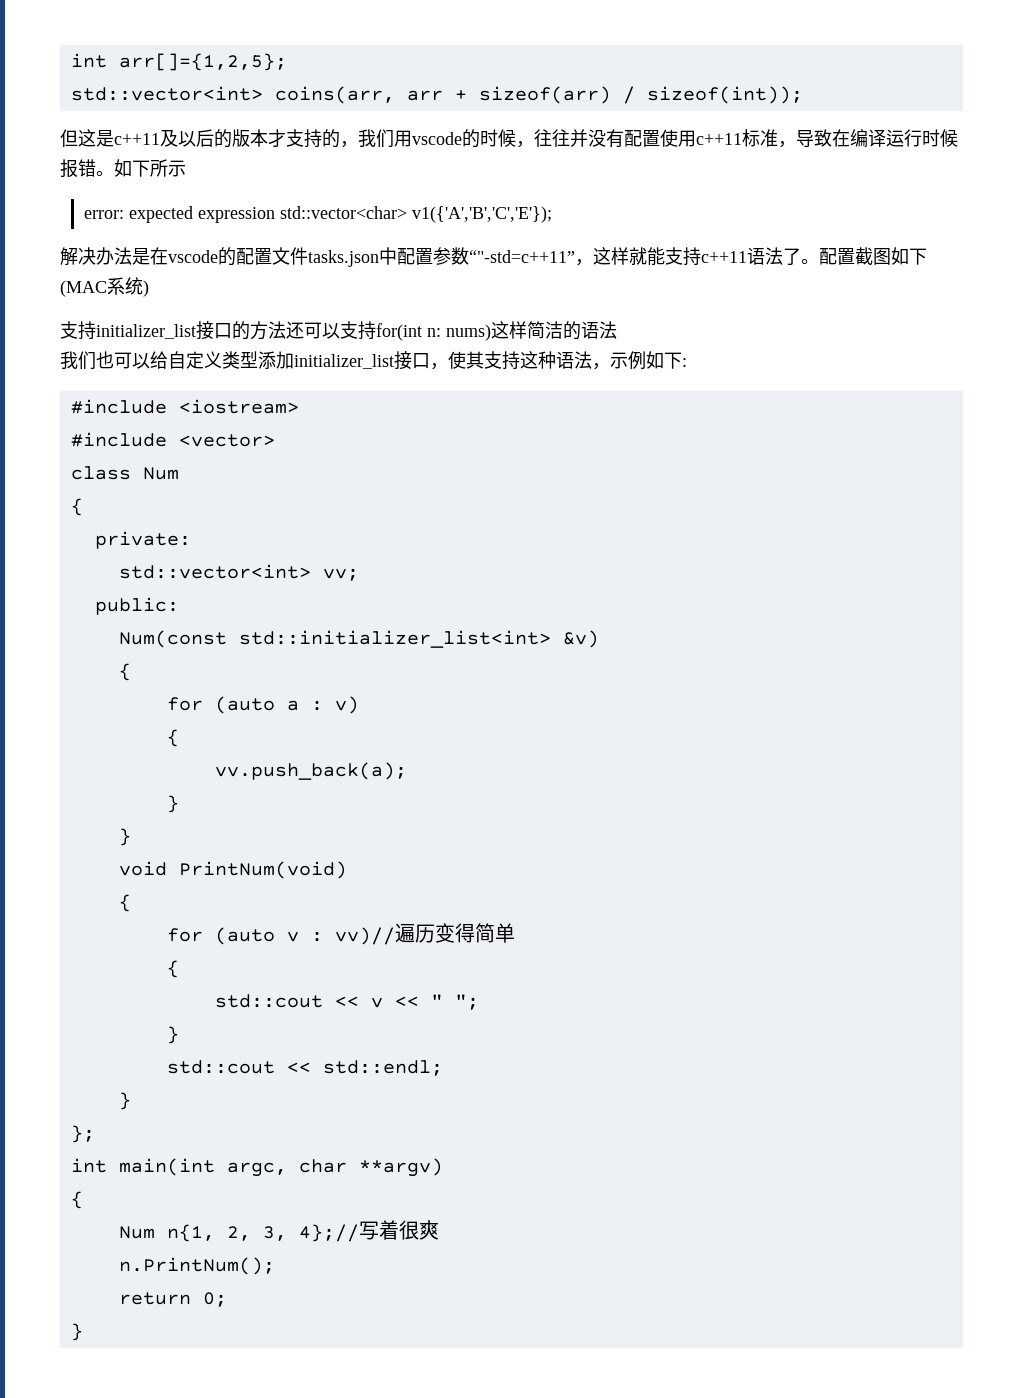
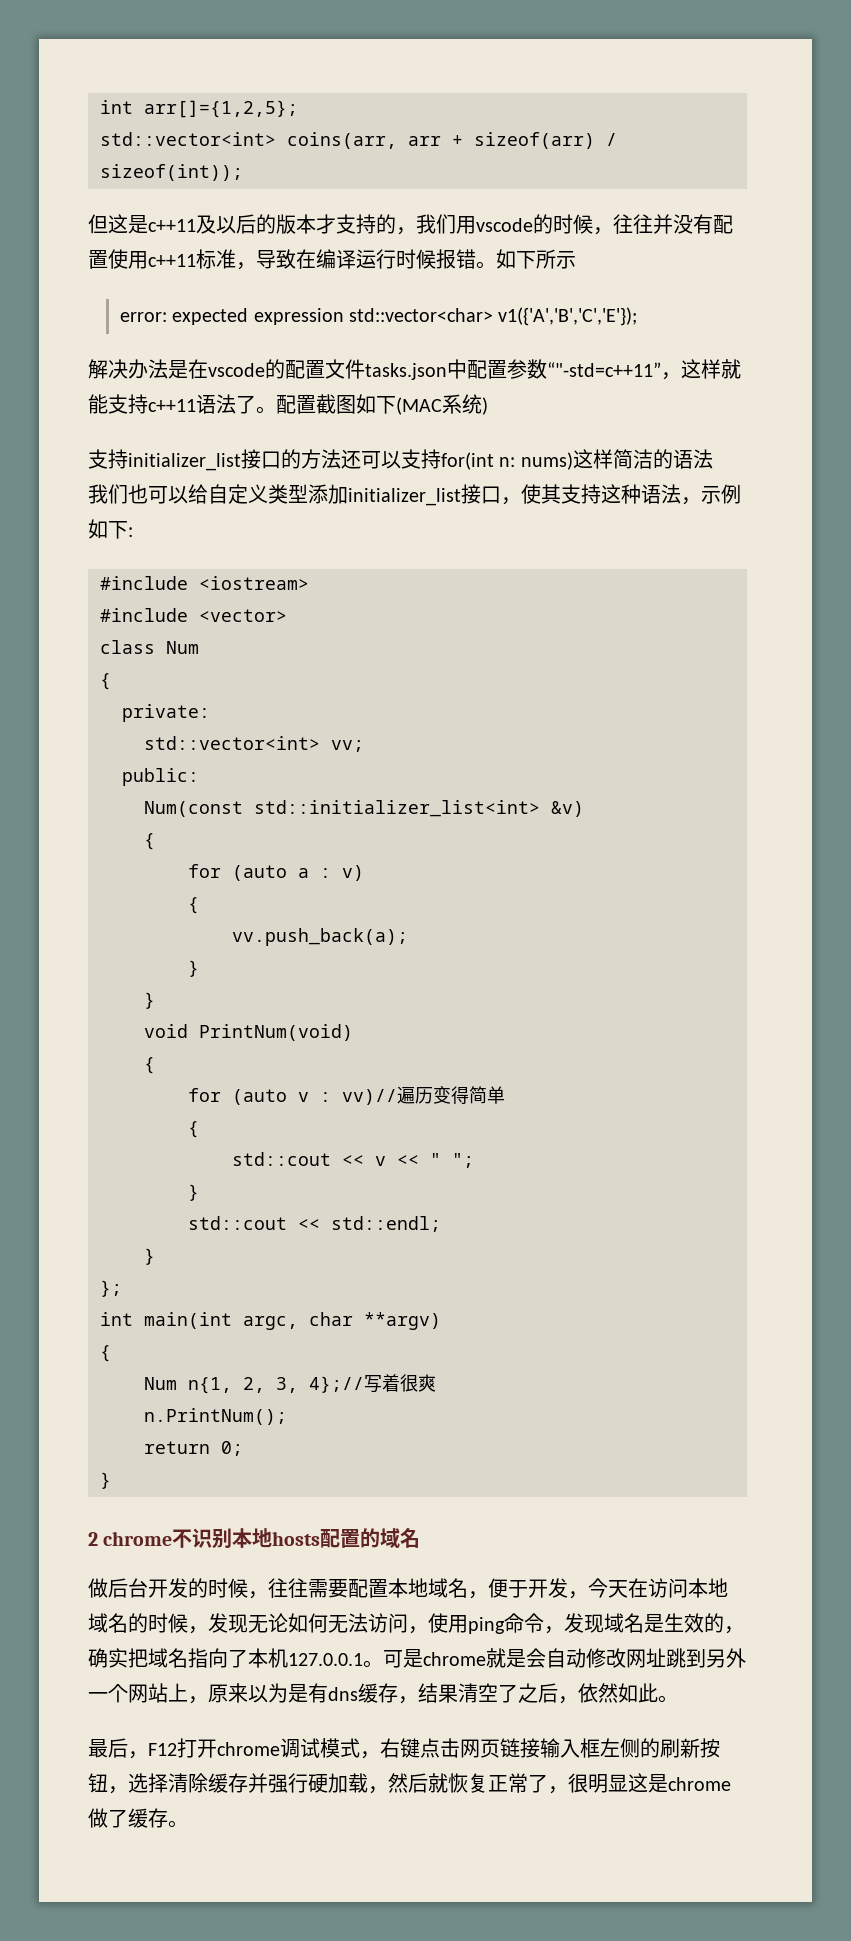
+ 2 chrome不识别本地hosts配置的域名
+ 做后台开发的时候，往往需要配置本地域名，便于开发，今天在访问本地域名的时候，发现无论如何无法访问，使用ping命令，发现域名是生效的，确实把域名指向了本机127.0.0.1。可是chrome就是会自动修改网址跳到另外一个网站上，原来以为是有dns缓存，结果清空了之后，依然如此。
+ 最后，F12打开chrome调试模式，右键点击网页链接输入框左侧的刷新按钮，选择清除缓存并强行硬加载，然后就恢复正常了，很明显这是chrome做了缓存。

